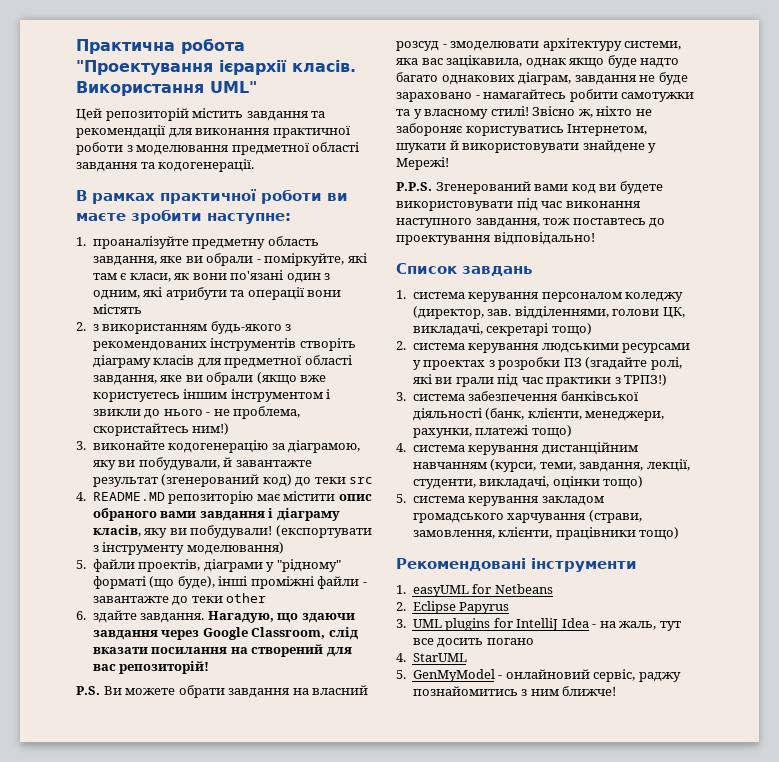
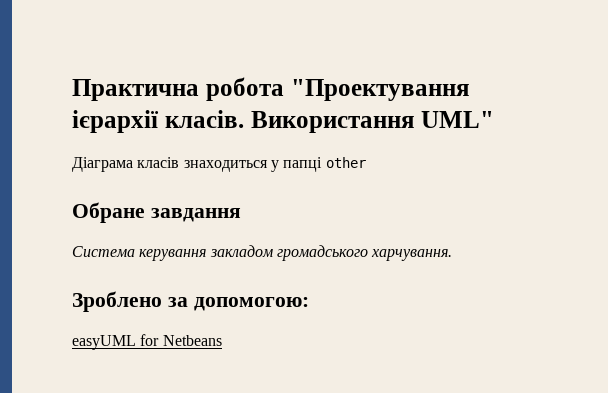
- Цей репозиторій містить завдання та рекомендації для виконання практичної роботи з моделювання предметної області завдання та кодогенерації.
- В рамках практичної роботи ви маєте зробити наступне:
- 1. проаналізуйте предметну область завдання, яке ви обрали - поміркуйте, які там є класи, як вони по'язані один з одним, які атрибути та операції вони містять
- 2. з використанням будь-якого з рекомендованих інструментів створіть діаграму класів для предметної області завдання, яке ви обрали (якщо вже користуєтесь іншим інструментом і звикли до нього - не проблема, скористайтесь ним!)
- 3. виконайте кодогенерацію за діаграмою, яку ви побудували, й завантажте результат (згенерований код) до теки src
- 4. README.MD репозиторію має містити опис обраного вами завдання і діаграму класів, яку ви побудували! (експортувати з інструменту моделювання)
- 5. файли проектів, діаграми у "рідному" форматі (що буде), інші проміжні файли - завантажте до теки other
- 6. здайте завдання. Нагадую, що здаючи завдання через Google Classroom, слід вказати посилання на створений для вас репозиторій!
- P.S. Ви можете обрати завдання на власний розсуд - змоделювати архітектуру системи, яка вас зацікавила, однак якщо буде надто багато однакових діаграм, завдання не буде зараховано - намагайтесь робити самотужки та у власному стилі! Звісно ж, ніхто не забороняє користуватись Інтернетом, шукати й використовувати знайдене у Мережі!
- P.P.S. Згенерований вами код ви будете використовувати під час виконання наступного завдання, тож поставтесь до проектування відповідально!
- Список завдань
- 1. система керування персоналом коледжу (директор, зав. відділеннями, голови ЦК, викладачі, секретарі тощо)
- 2. система керування людськими ресурсами у проектах з розробки ПЗ (згадайте ролі, які ви грали під час практики з ТРПЗ!)
- 3. система забезпечення банківської діяльності (банк, клієнти, менеджери, рахунки, платежі тощо)
- 4. система керування дистанційним навчанням (курси, теми, завдання, лекції, студенти, викладачі, оцінки тощо)
- 5. система керування закладом громадського харчування (страви, замовлення, клієнти, працівники тощо)
- Рекомендовані інструменти
- 1. easyUML for Netbeans
- 2. Eclipse Papyrus
- 3. UML plugins for IntelliJ Idea - на жаль, тут все досить погано
- 4. StarUML
- 5. GenMyModel - онлайновий сервіс, раджу познайомитись з ним ближче!
+ Діаграма класів знаходиться у папці other
+ Обране завдання
+ Система керування закладом громадського харчування.
+ Зроблено за допомогою:
+ easyUML for Netbeans

